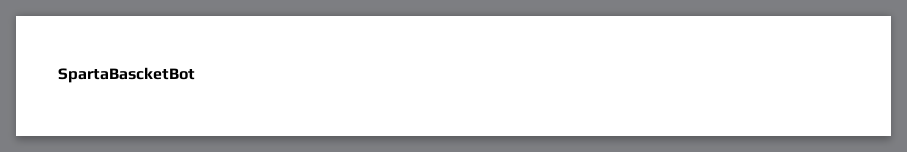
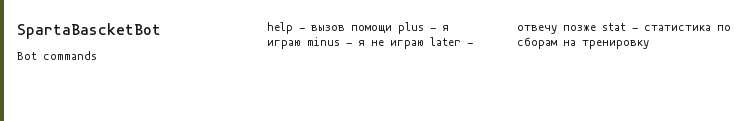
+ Bot commands
+ help - вызов помощи plus - я играю minus - я не играю later - отвечу позже stat - статистика по сборам на тренировку

